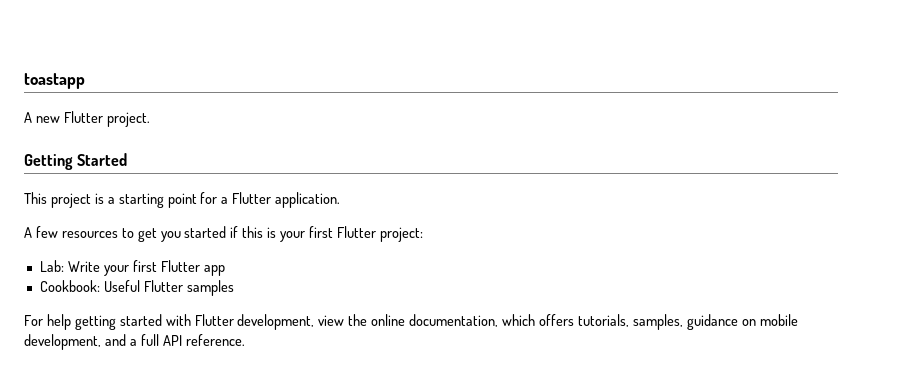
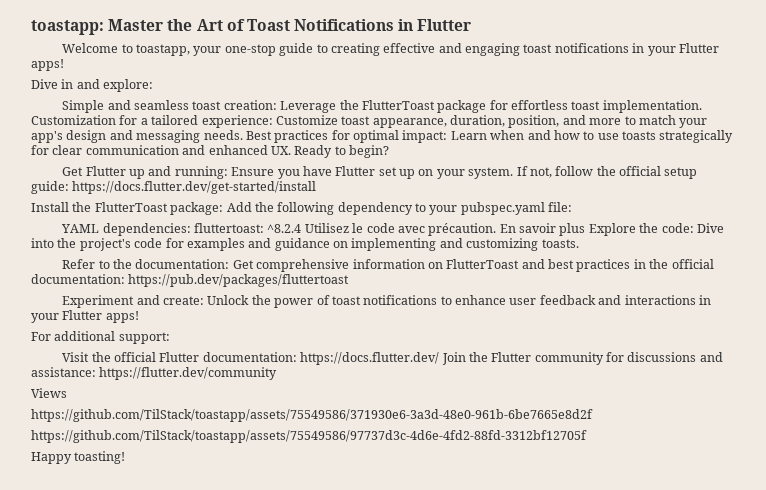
- toastapp
- A new Flutter project.
- Getting Started
- This project is a starting point for a Flutter application.
- A few resources to get you started if this is your first Flutter project:
- Lab: Write your first Flutter app
- Cookbook: Useful Flutter samples
- For help getting started with Flutter development, view the online documentation, which offers tutorials, samples, guidance on mobile development, and a full API reference.
+ toastapp: Master the Art of Toast Notifications in Flutter
+ Welcome to toastapp, your one-stop guide to creating effective and engaging toast notifications in your Flutter apps!
+ Dive in and explore:
+ Simple and seamless toast creation: Leverage the FlutterToast package for effortless toast implementation. Customization for a tailored experience: Customize toast appearance, duration, position, and more to match your app's design and messaging needs. Best practices for optimal impact: Learn when and how to use toasts strategically for clear communication and enhanced UX. Ready to begin?
+ Get Flutter up and running: Ensure you have Flutter set up on your system. If not, follow the official setup guide: https://docs.flutter.dev/get-started/install
+ Install the FlutterToast package: Add the following dependency to your pubspec.yaml file:
+ YAML dependencies: fluttertoast: ^8.2.4 Utilisez le code avec précaution. En savoir plus Explore the code: Dive into the project's code for examples and guidance on implementing and customizing toasts.
+ Refer to the documentation: Get comprehensive information on FlutterToast and best practices in the official documentation: https://pub.dev/packages/fluttertoast
+ Experiment and create: Unlock the power of toast notifications to enhance user feedback and interactions in your Flutter apps!
+ For additional support:
+ Visit the official Flutter documentation: https://docs.flutter.dev/ Join the Flutter community for discussions and assistance: https://flutter.dev/community
+ Views
+ https://github.com/TilStack/toastapp/assets/75549586/371930e6-3a3d-48e0-961b-6be7665e8d2f
+ https://github.com/TilStack/toastapp/assets/75549586/97737d3c-4d6e-4fd2-88fd-3312bf12705f
+ Happy toasting!

